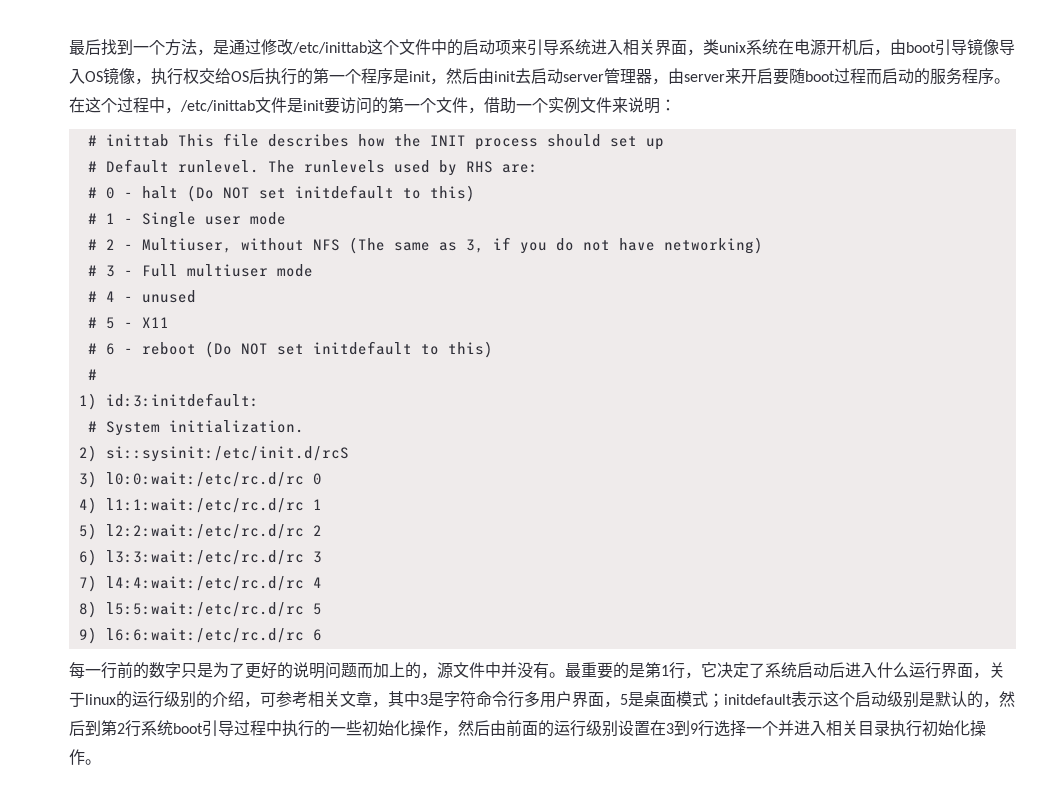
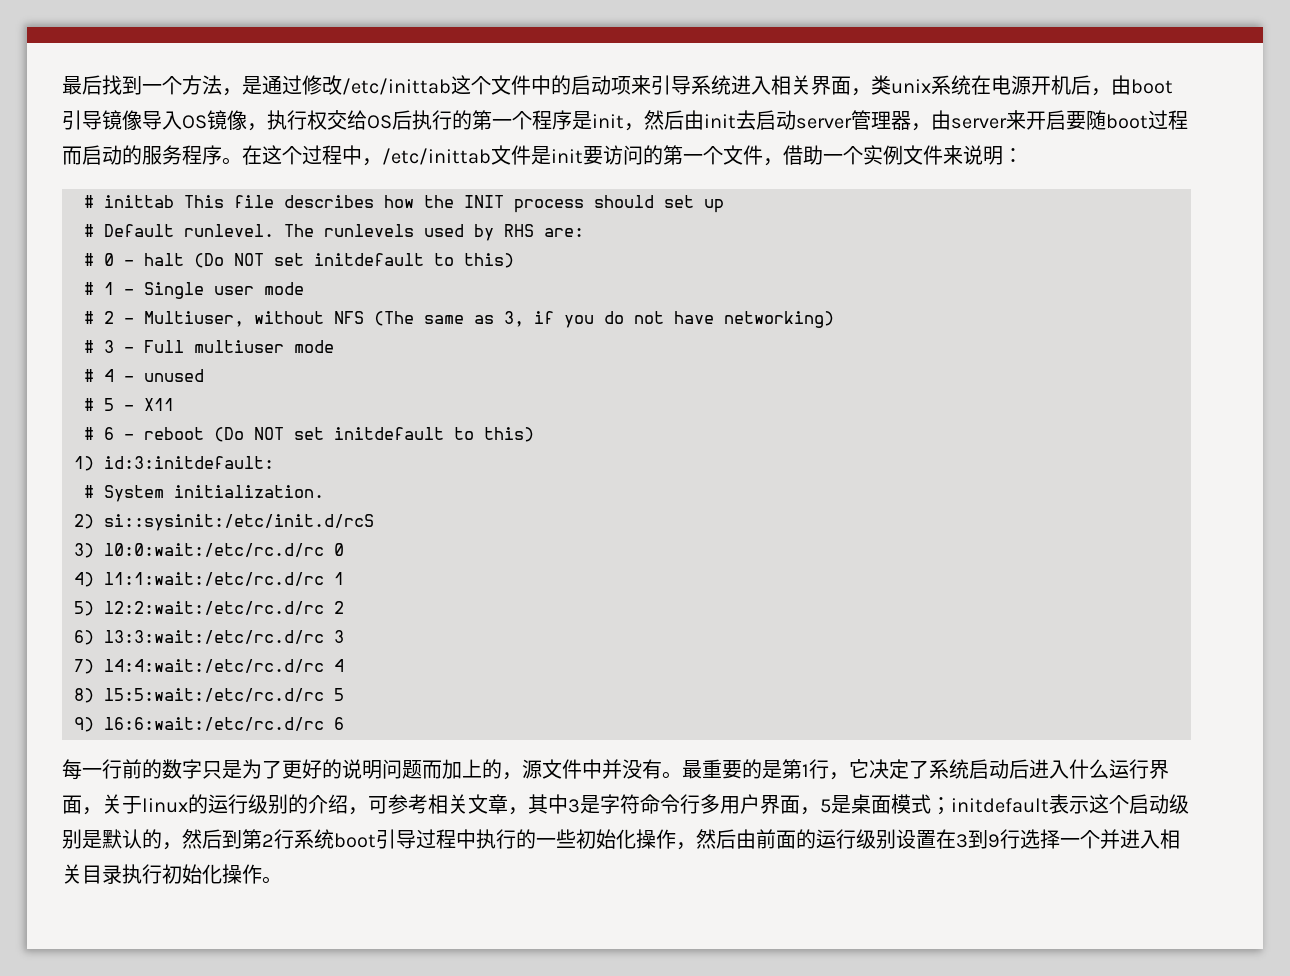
  # 6 - reboot (Do NOT set initdefault to this)
- #

